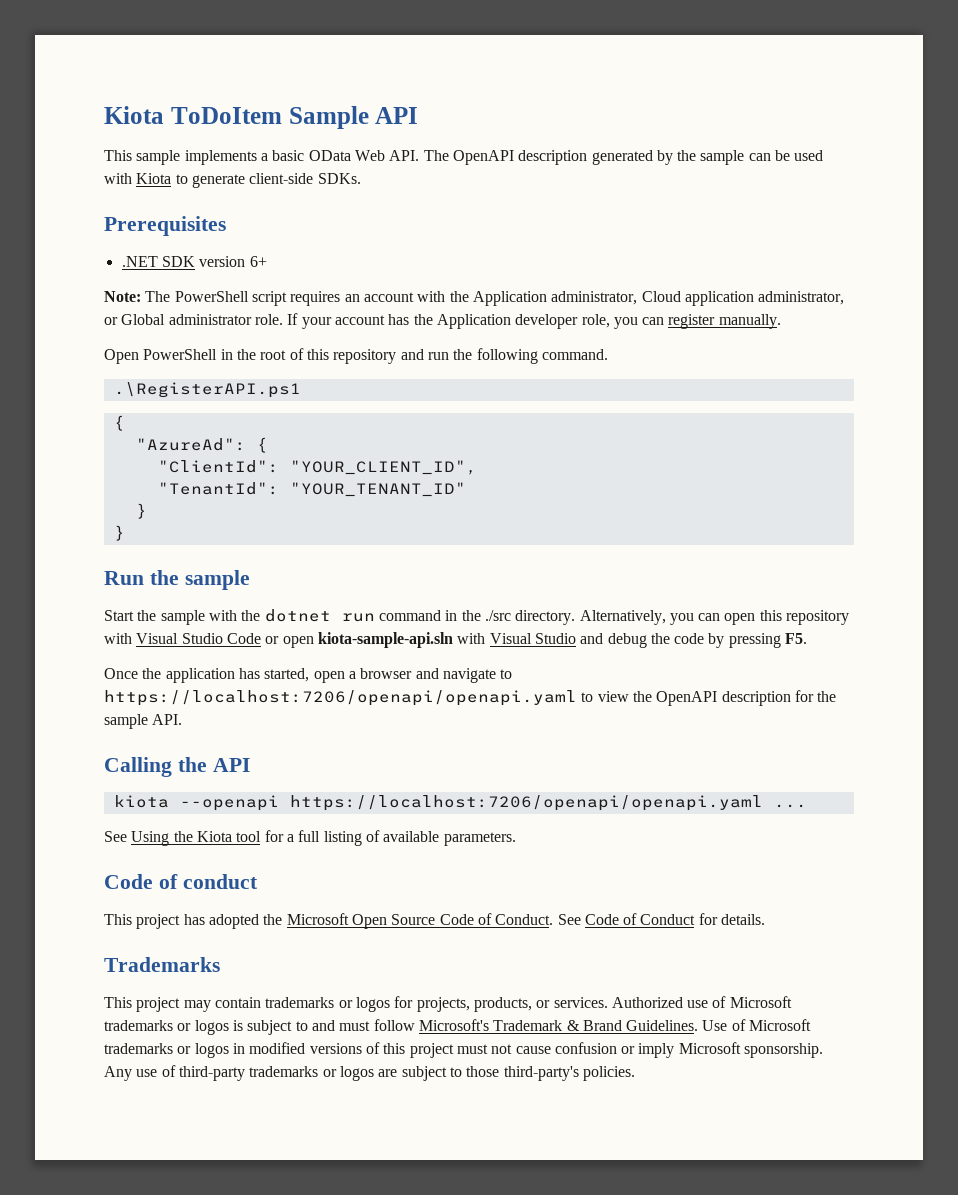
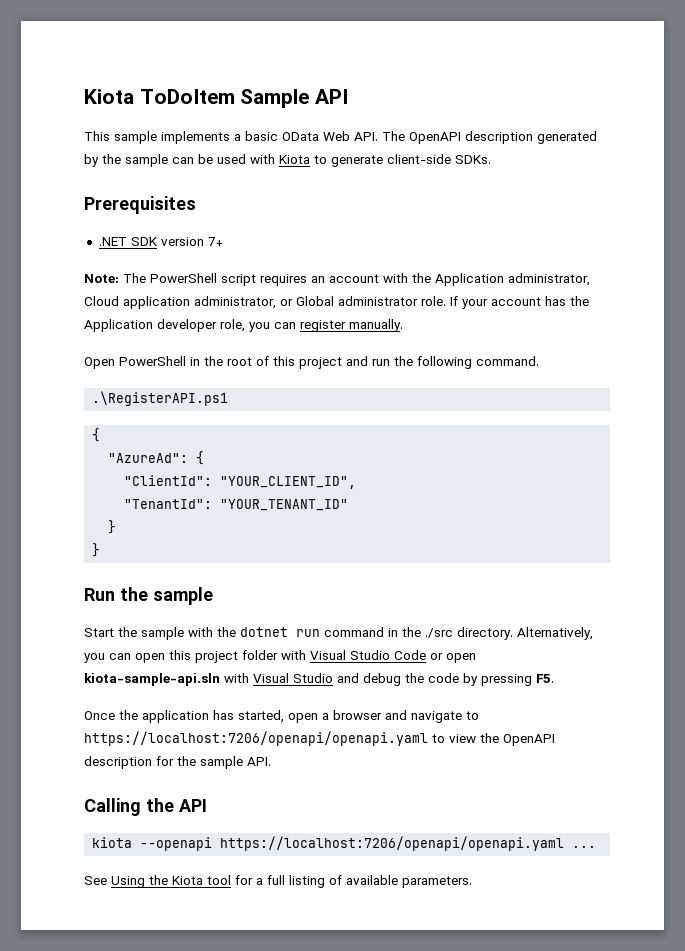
- .NET SDK version 6+
+ .NET SDK version 7+
- Open PowerShell in the root of this repository and run the following command.
+ Open PowerShell in the root of this project and run the following command.
- Alternatively, you can open this repository with Visual Studio Code or open kiota-sample-api.sln with Visual Studio and debug the code by pressing F5.
+ Alternatively, you can open this project folder with Visual Studio Code or open kiota-sample-api.sln with Visual Studio and debug the code by pressing F5.
- Code of conduct
- This project has adopted the Microsoft Open Source Code of Conduct. See Code of Conduct for details.
- Trademarks
- This project may contain trademarks or logos for projects, products, or services. Authorized use of Microsoft trademarks or logos is subject to and must follow Microsoft's Trademark & Brand Guidelines. Use of Microsoft trademarks or logos in modified versions of this project must not cause confusion or imply Microsoft sponsorship. Any use of third-party trademarks or logos are subject to those third-party's policies.

